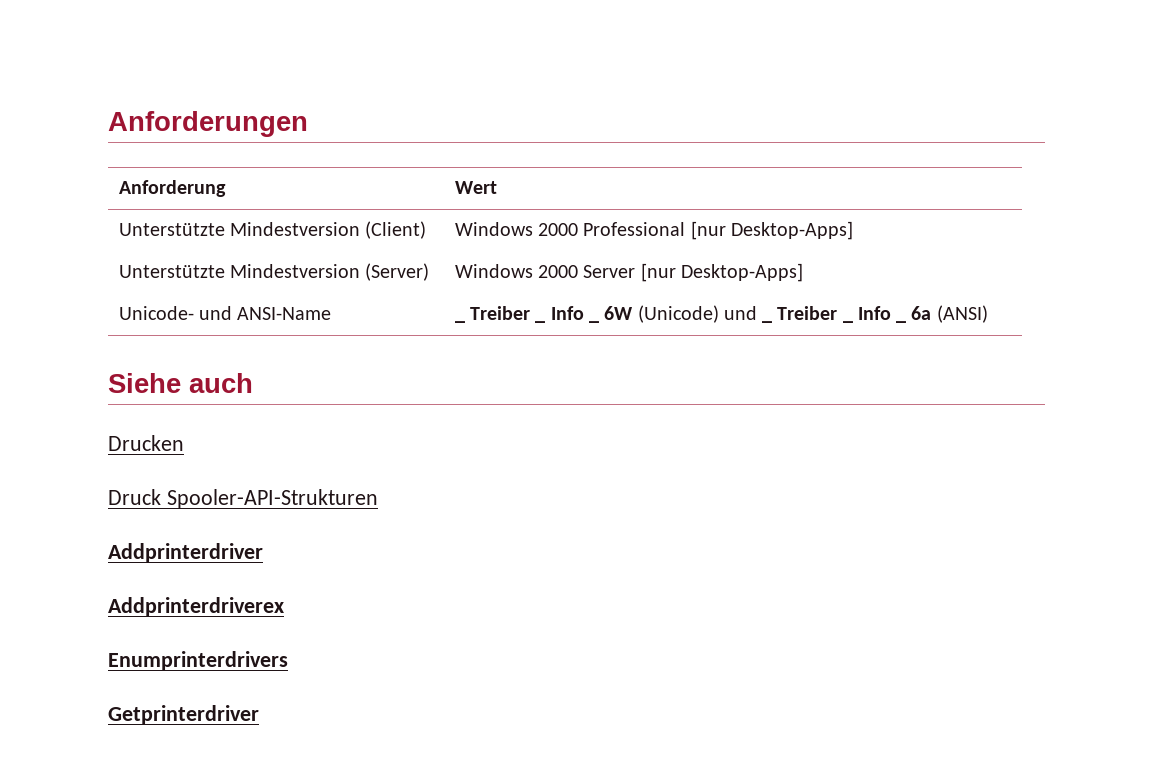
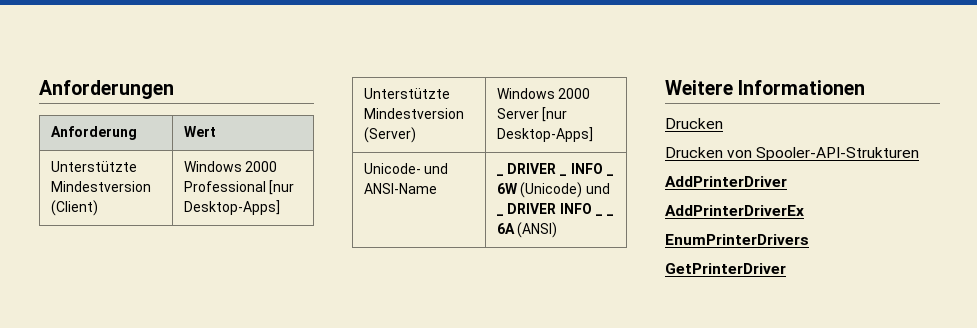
- Unicode- und ANSI-Name | _ Treiber _ Info _ 6W (Unicode) und _ Treiber _ Info _ 6a (ANSI)
+ Unicode- und ANSI-Name | _ DRIVER _ INFO _ 6W (Unicode) und _ DRIVER INFO _ _ 6A (ANSI)
- Siehe auch
+ Weitere Informationen
- Druck Spooler-API-Strukturen
+ Drucken von Spooler-API-Strukturen
- Addprinterdriver
- Addprinterdriverex
- Enumprinterdrivers
- Getprinterdriver
+ AddPrinterDriver
+ AddPrinterDriverEx
+ EnumPrinterDrivers
+ GetPrinterDriver

